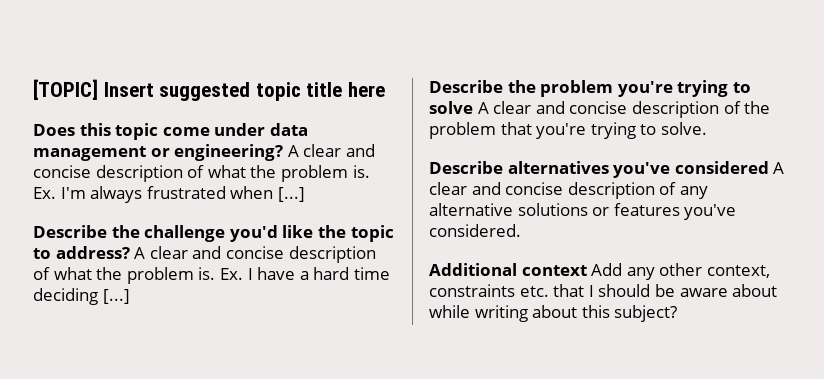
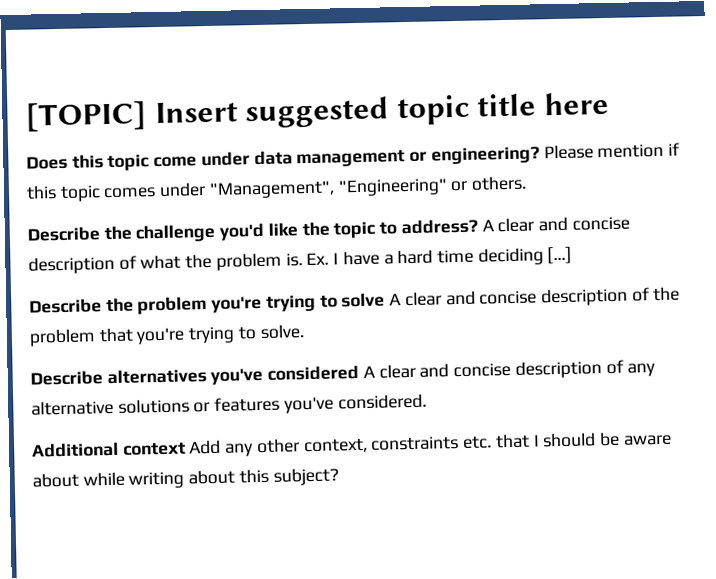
- A clear and concise description of what the problem is. Ex. I'm always frustrated when [...]
+ Please mention if this topic comes under "Management", "Engineering" or others.

